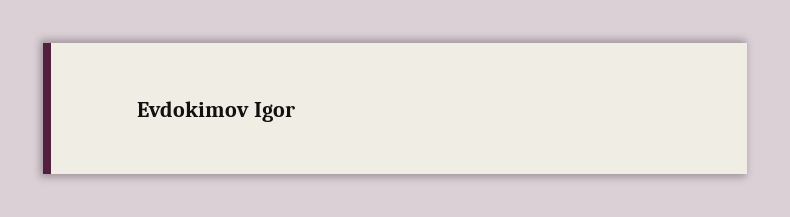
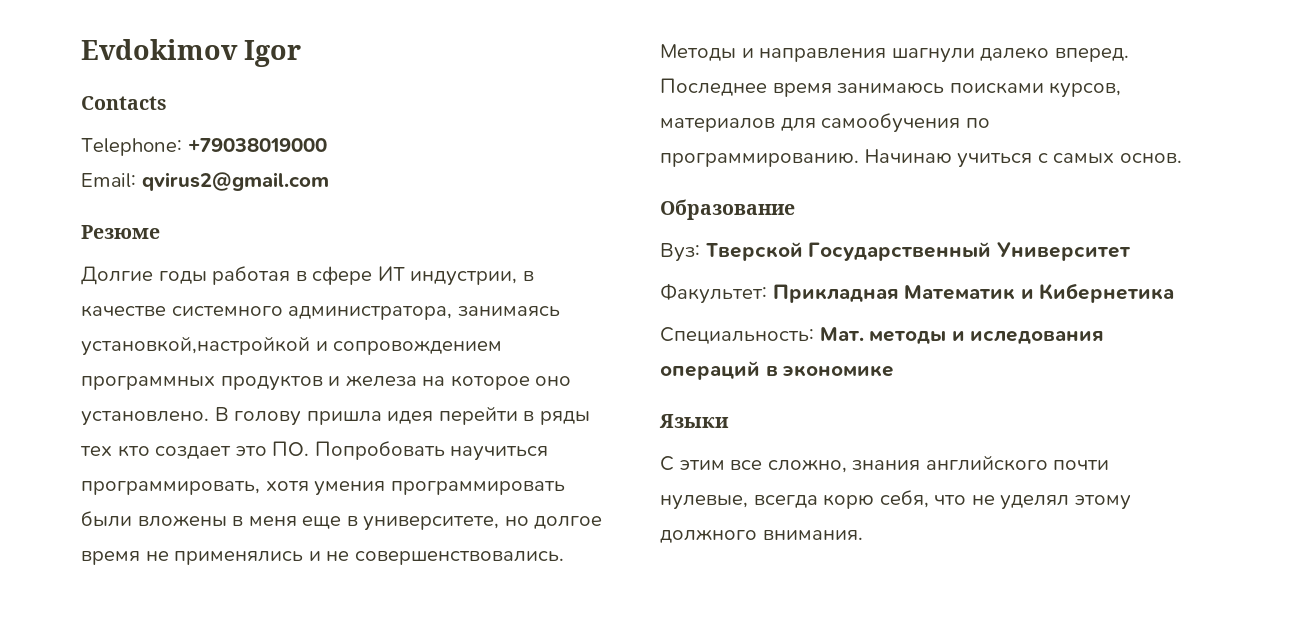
+ Contacts
+ Telephone: +79038019000
+ Email: qvirus2@gmail.com
+ Резюме
+ Долгие годы работая в сфере ИТ индустрии, в качестве системного администратора, занимаясь установкой,настройкой и сопровождением программных продуктов и железа на которое оно установлено. В голову пришла идея перейти в ряды тех кто создает это ПО. Попробовать научиться программировать, хотя умения программировать были вложены в меня еще в университете, но долгое время не применялись и не совершенствовались. Методы и направления шагнули далеко вперед. Последнее время занимаюсь поисками курсов, материалов для самообучения по программированию. Начинаю учиться с самых основ.
+ Образование
+ Вуз: Тверской Государственный Университет
+ Факультет: Прикладная Математик и Кибернетика
+ Специальность: Мат. методы и иследования операций в экономике
+ Языки
+ С этим все сложно, знания английского почти нулевые, всегда корю себя, что не уделял этому должного внимания.

